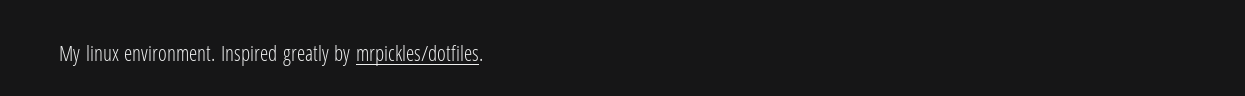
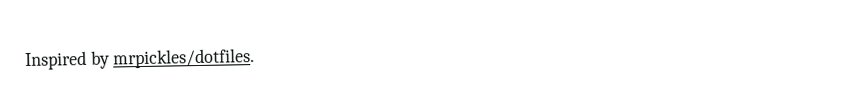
- My linux environment. Inspired greatly by mrpickles/dotfiles.
+ Inspired by mrpickles/dotfiles.

